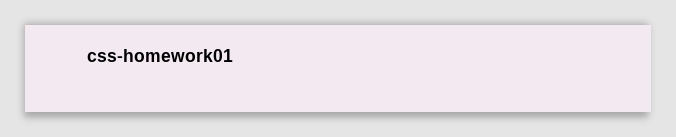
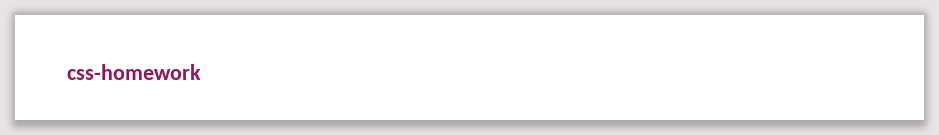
- css-homework01
+ css-homework

